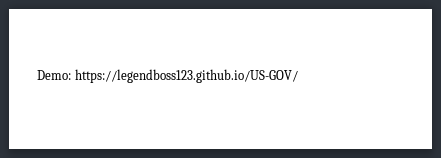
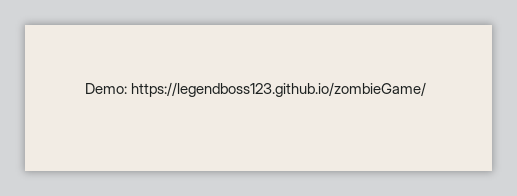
- Demo: https://legendboss123.github.io/US-GOV/
+ Demo: https://legendboss123.github.io/zombieGame/

